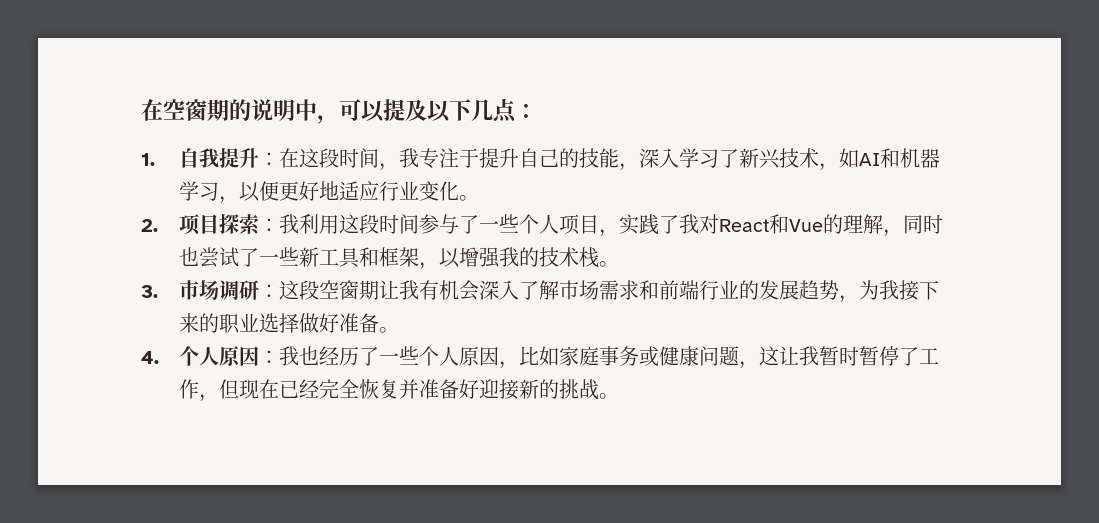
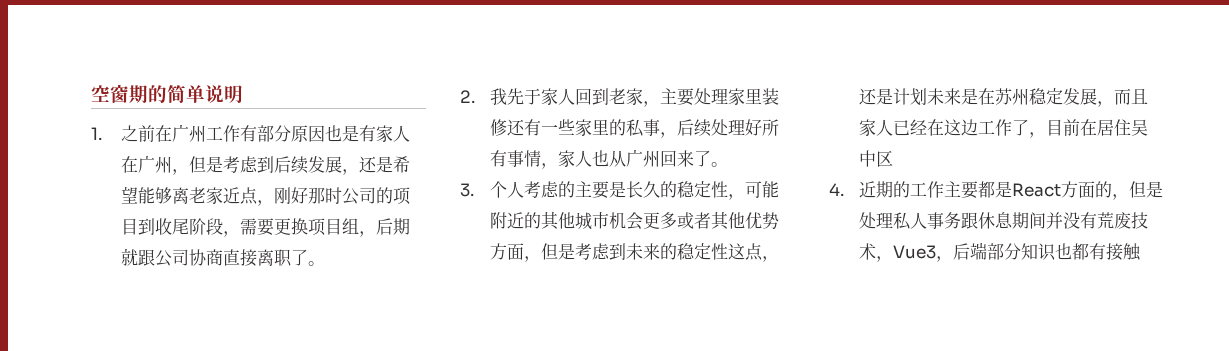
- 在空窗期的说明中，可以提及以下几点：
- 1.自我提升：在这段时间，我专注于提升自己的技能，深入学习了新兴技术，如AI和机器学习，以便更好地适应行业变化。
- 2.项目探索：我利用这段时间参与了一些个人项目，实践了我对React和Vue的理解，同时也尝试了一些新工具和框架，以增强我的技术栈。
- 3.市场调研：这段空窗期让我有机会深入了解市场需求和前端行业的发展趋势，为我接下来的职业选择做好准备。
- 4.个人原因：我也经历了一些个人原因，比如家庭事务或健康问题，这让我暂时暂停了工作，但现在已经完全恢复并准备好迎接新的挑战。
+ 空窗期的简单说明
+ 1.之前在广州工作有部分原因也是有家人在广州，但是考虑到后续发展，还是希望能够离老家近点，刚好那时公司的项目到收尾阶段，需要更换项目组，后期就跟公司协商直接离职了。
+ 2.我先于家人回到老家，主要处理家里装修还有一些家里的私事，后续处理好所有事情，家人也从广州回来了。
+ 3.个人考虑的主要是长久的稳定性，可能附近的其他城市机会更多或者其他优势方面，但是考虑到未来的稳定性这点，还是计划未来是在苏州稳定发展，而且家人已经在这边工作了，目前在居住吴中区
+ 4.近期的工作主要都是React方面的，但是处理私人事务跟休息期间并没有荒废技术，Vue3，后端部分知识也都有接触

